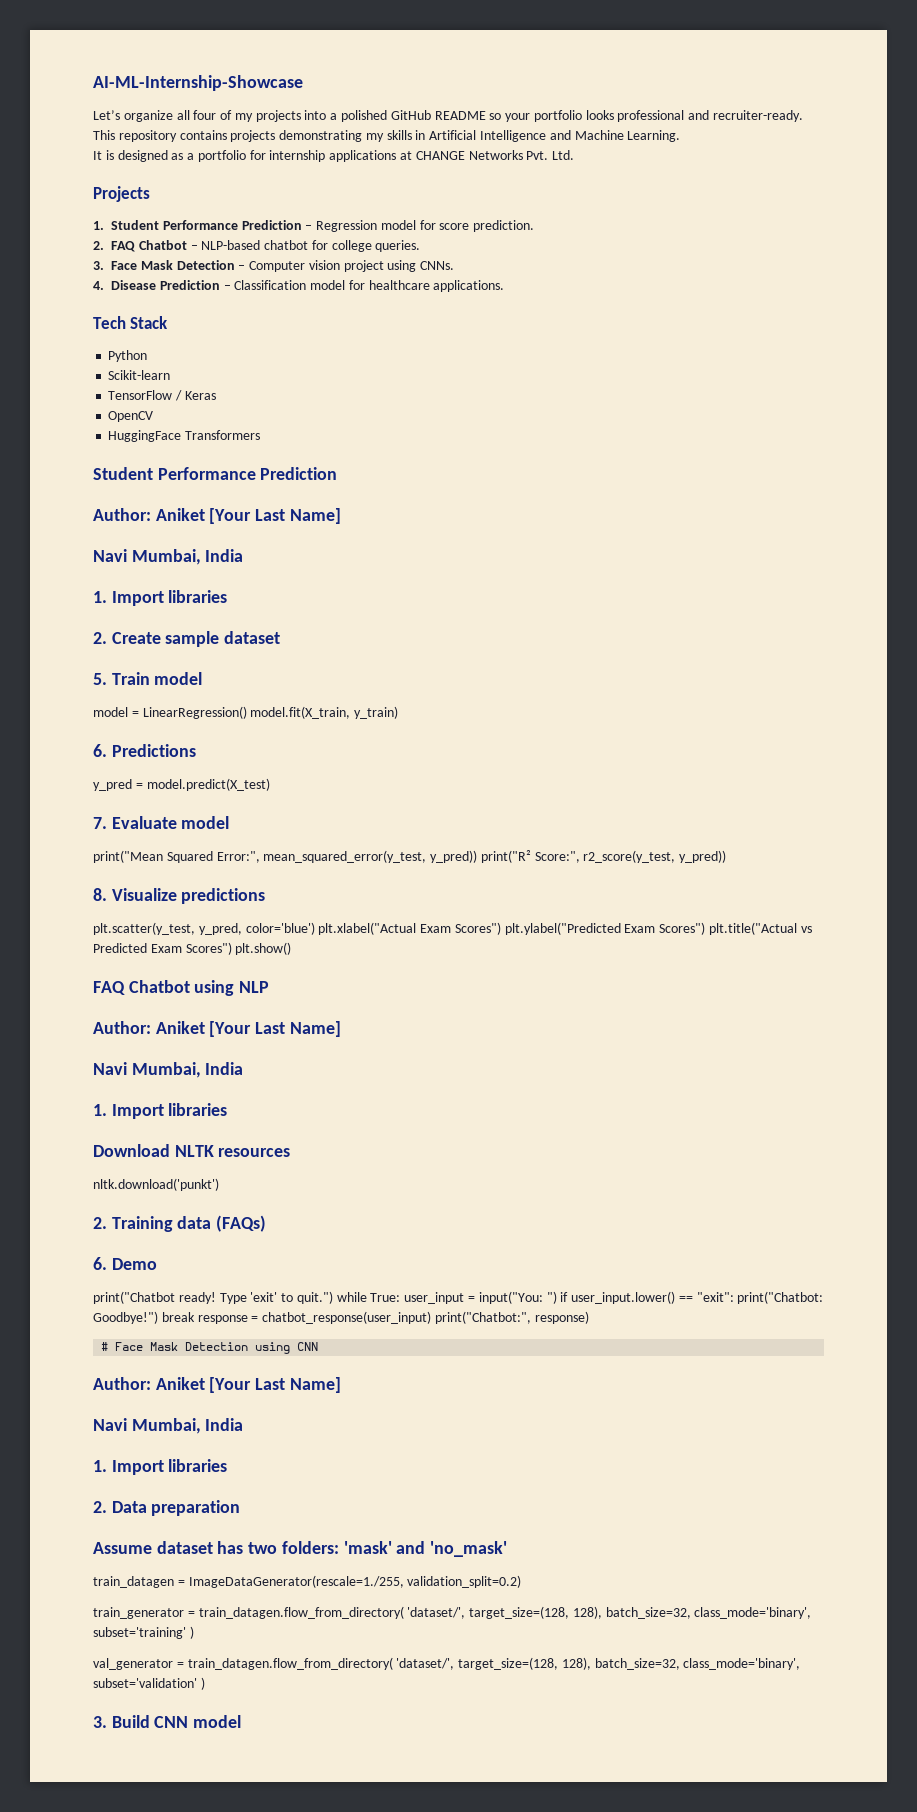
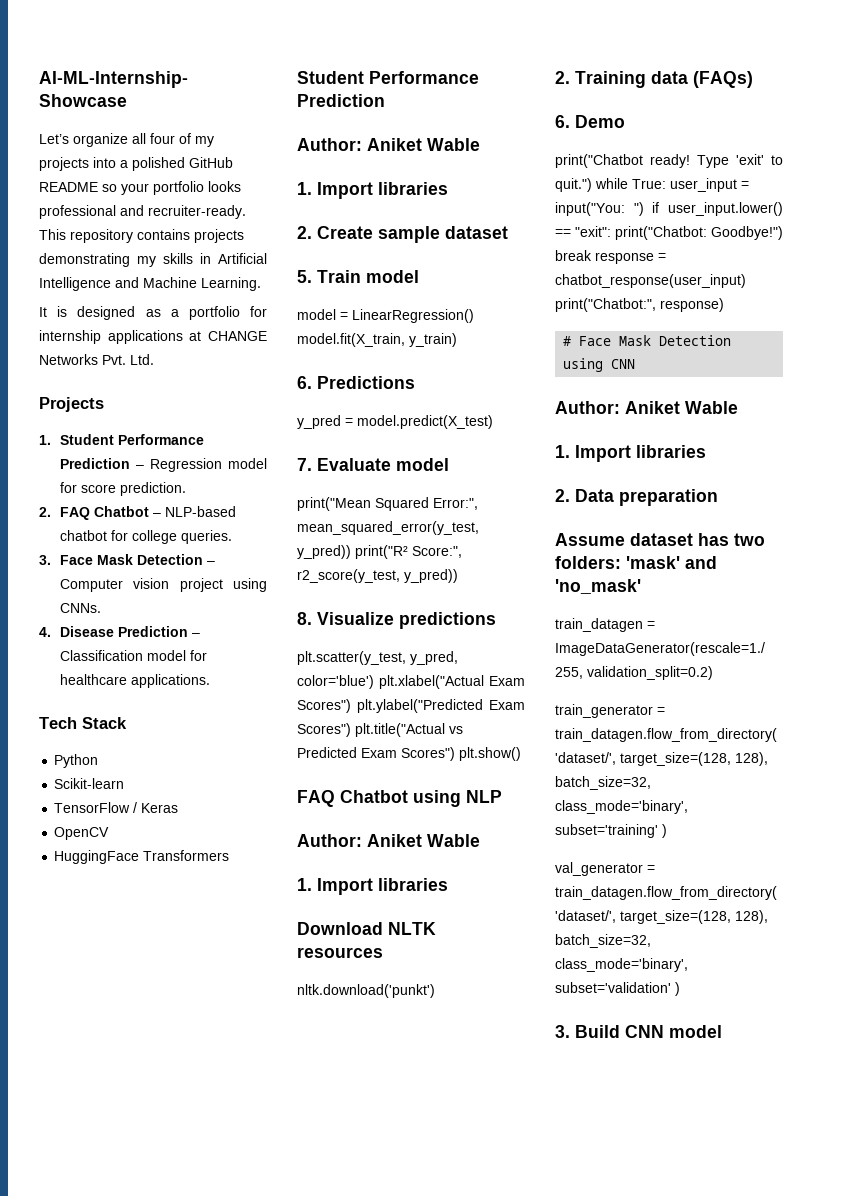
  HuggingFace Transformers
  Student Performance Prediction
- Author: Aniket [Your Last Name]
- Navi Mumbai, India
+ Author: Aniket Wable
  FAQ Chatbot using NLP
- Author: Aniket [Your Last Name]
- Navi Mumbai, India
+ Author: Aniket Wable
  # Face Mask Detection using CNN
- Author: Aniket [Your Last Name]
- Navi Mumbai, India
+ Author: Aniket Wable

